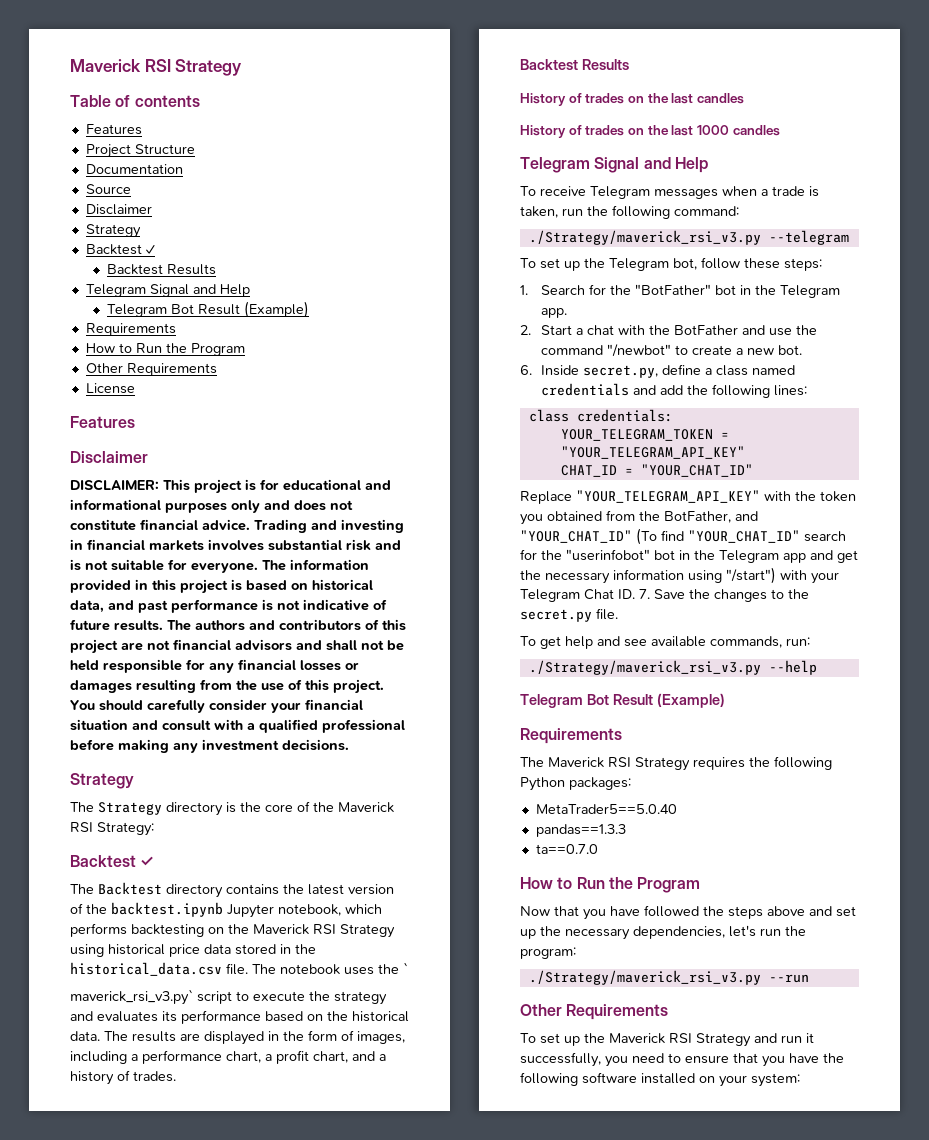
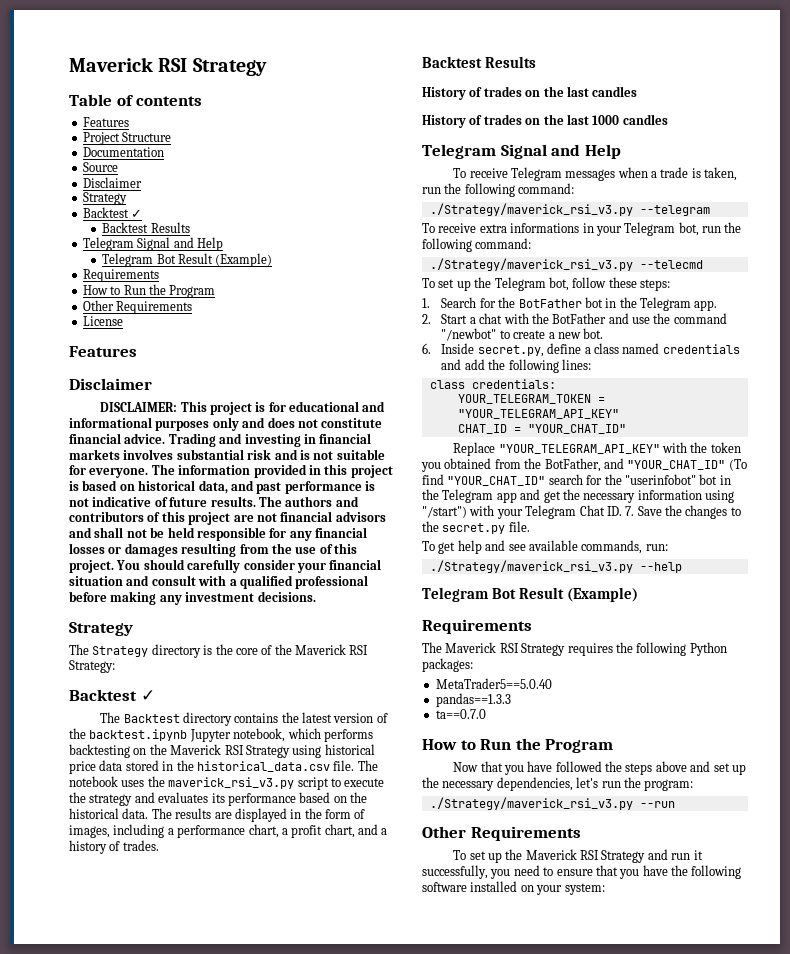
- The notebook uses the `
- maverick_rsi_v3.py` script to execute the strategy and evaluates its performance based on the historical data.
+ The notebook uses the maverick_rsi_v3.py script to execute the strategy and evaluates its performance based on the historical data.
+ To receive extra informations in your Telegram bot, run the following command:
+ ./Strategy/maverick_rsi_v3.py --telecmd
- 1. Search for the "BotFather" bot in the Telegram app.
+ 1. Search for the BotFather bot in the Telegram app.

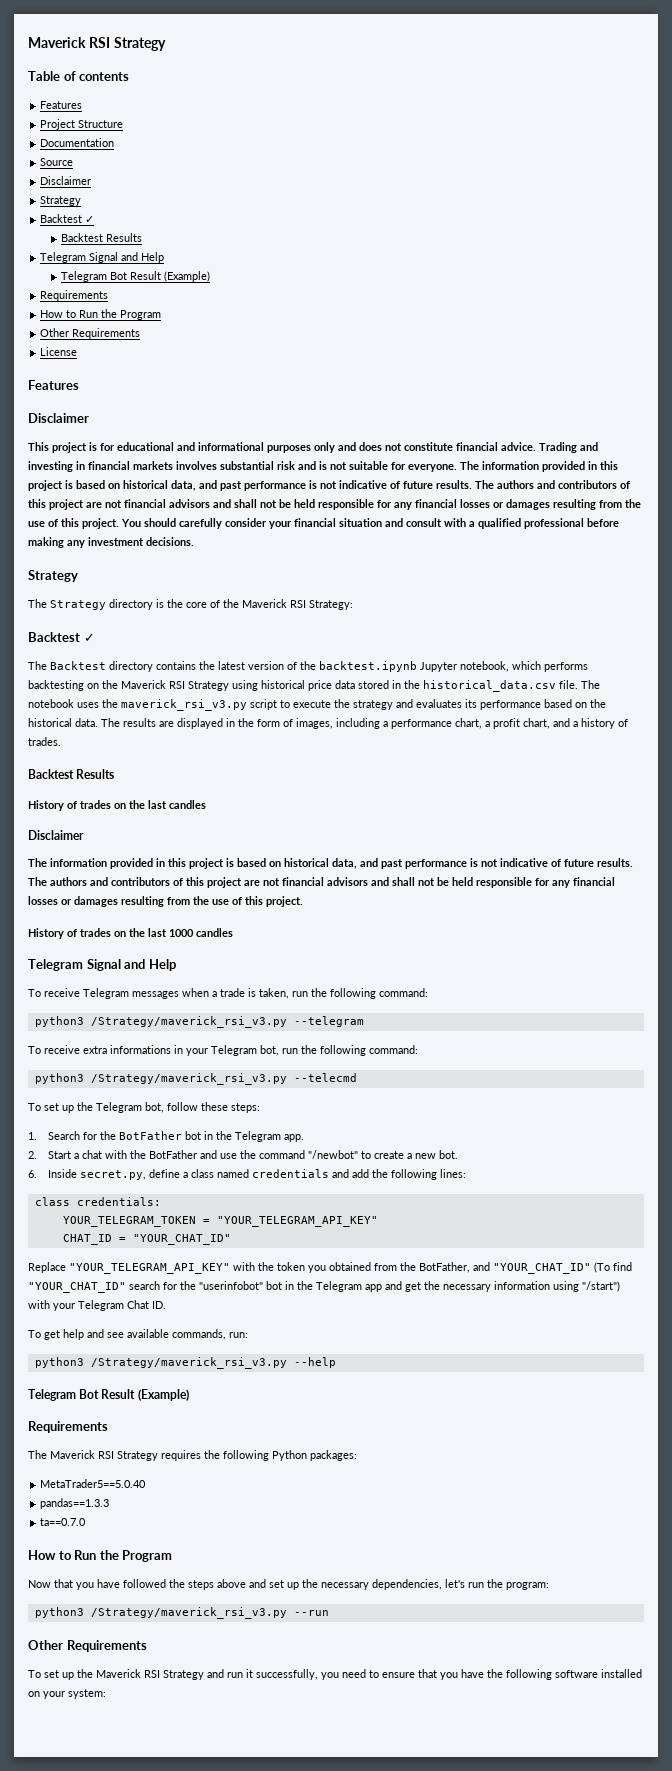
- DISCLAIMER: This project is for educational and informational purposes only and does not constitute financial advice.
+ This project is for educational and informational purposes only and does not constitute financial advice.
  History of trades on the last candles
+ Disclaimer
+ The information provided in this project is based on historical data, and past performance is not indicative of future results. The authors and contributors of this project are not financial advisors and shall not be held responsible for any financial losses or damages resulting from the use of this project.
- ./Strategy/maverick_rsi_v3.py --telegram
+ python3 /Strategy/maverick_rsi_v3.py --telegram
- ./Strategy/maverick_rsi_v3.py --telecmd
+ python3 /Strategy/maverick_rsi_v3.py --telecmd
- Replace "YOUR_TELEGRAM_API_KEY" with the token you obtained from the BotFather, and "YOUR_CHAT_ID" (To find "YOUR_CHAT_ID" search for the "userinfobot" bot in the Telegram app and get the necessary information using "/start") with your Telegram Chat ID. 7. Save the changes to the secret.py file.
+ Replace "YOUR_TELEGRAM_API_KEY" with the token you obtained from the BotFather, and "YOUR_CHAT_ID" (To find "YOUR_CHAT_ID" search for the "userinfobot" bot in the Telegram app and get the necessary information using "/start") with your Telegram Chat ID.
- ./Strategy/maverick_rsi_v3.py --help
+ python3 /Strategy/maverick_rsi_v3.py --help
- ./Strategy/maverick_rsi_v3.py --run
+ python3 /Strategy/maverick_rsi_v3.py --run

